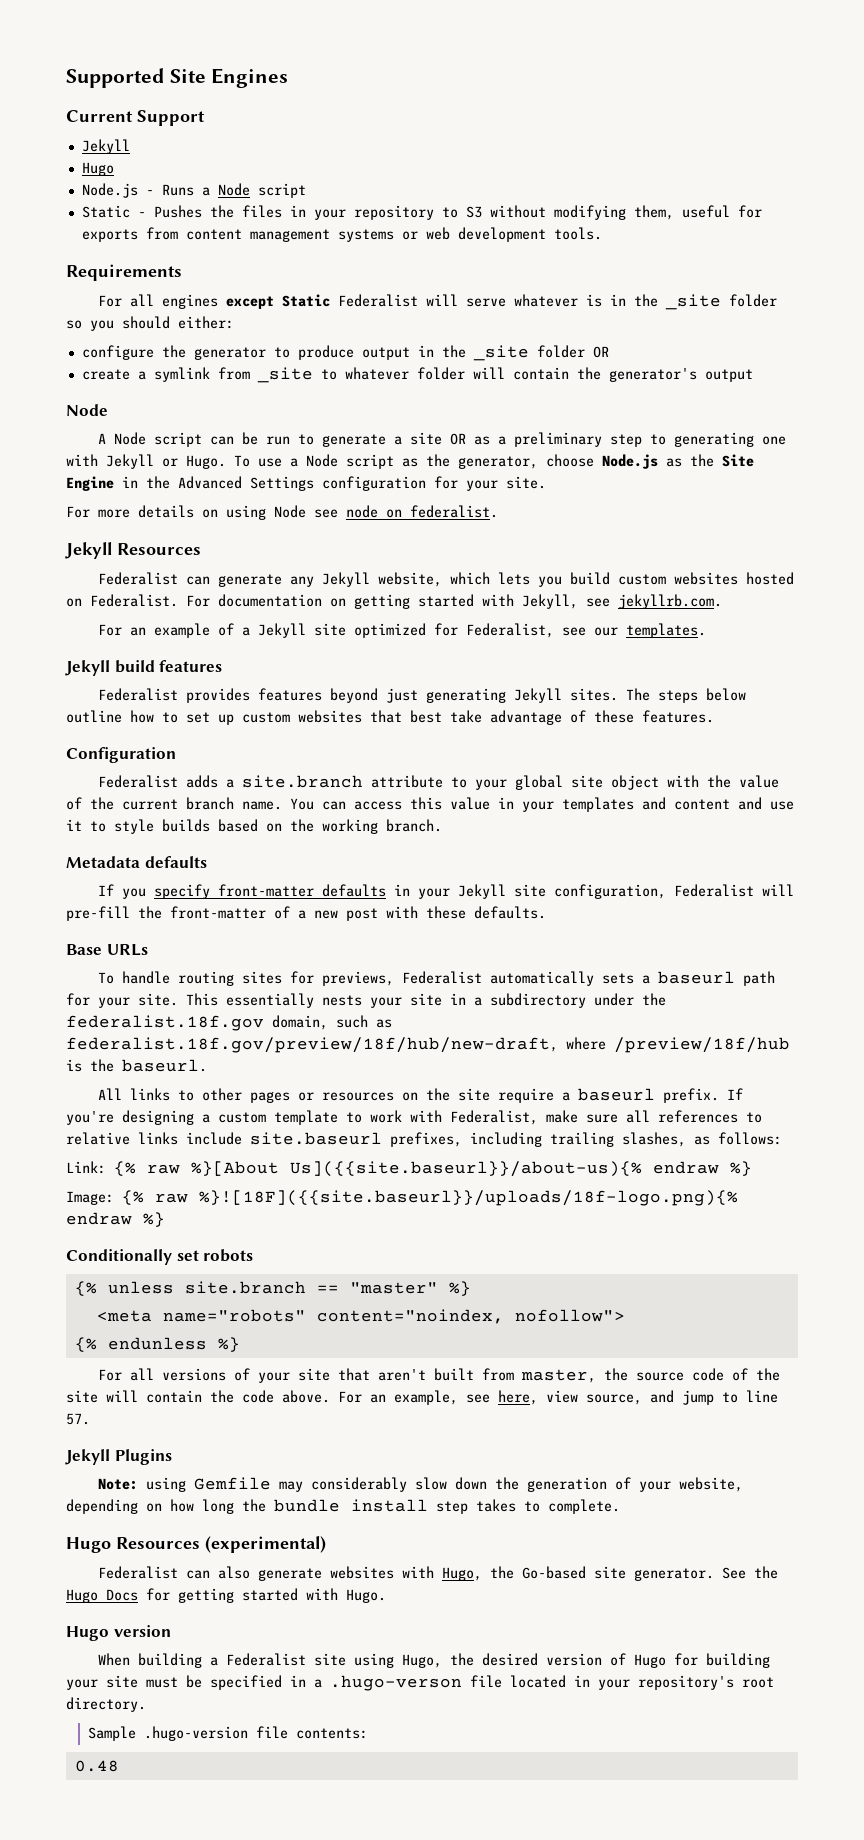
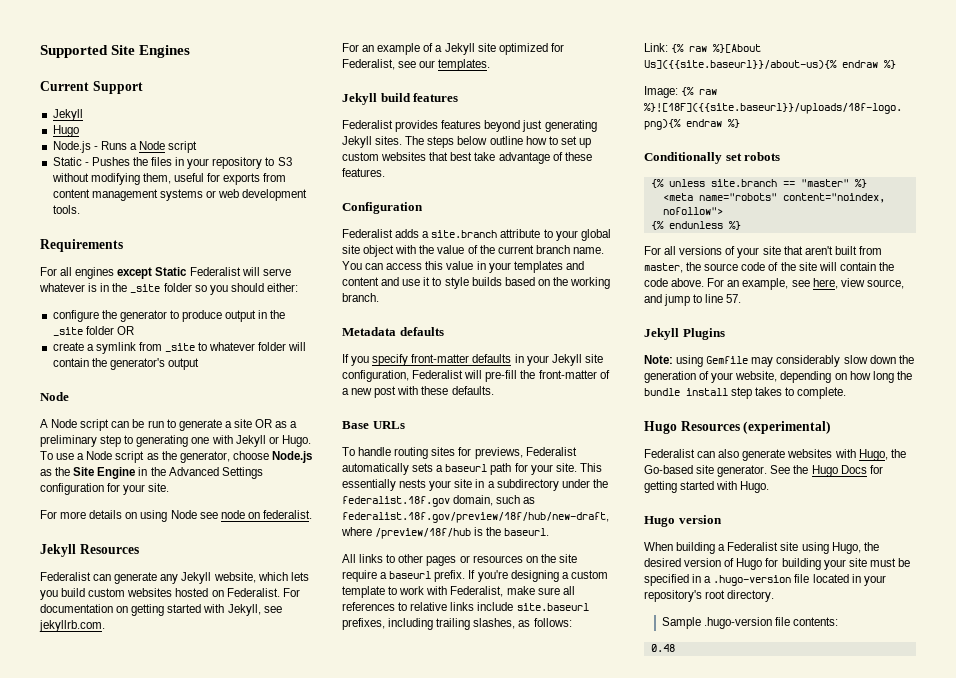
- When building a Federalist site using Hugo, the desired version of Hugo for building your site must be specified in a .hugo-verson file located in your repository's root directory.
+ When building a Federalist site using Hugo, the desired version of Hugo for building your site must be specified in a .hugo-version file located in your repository's root directory.

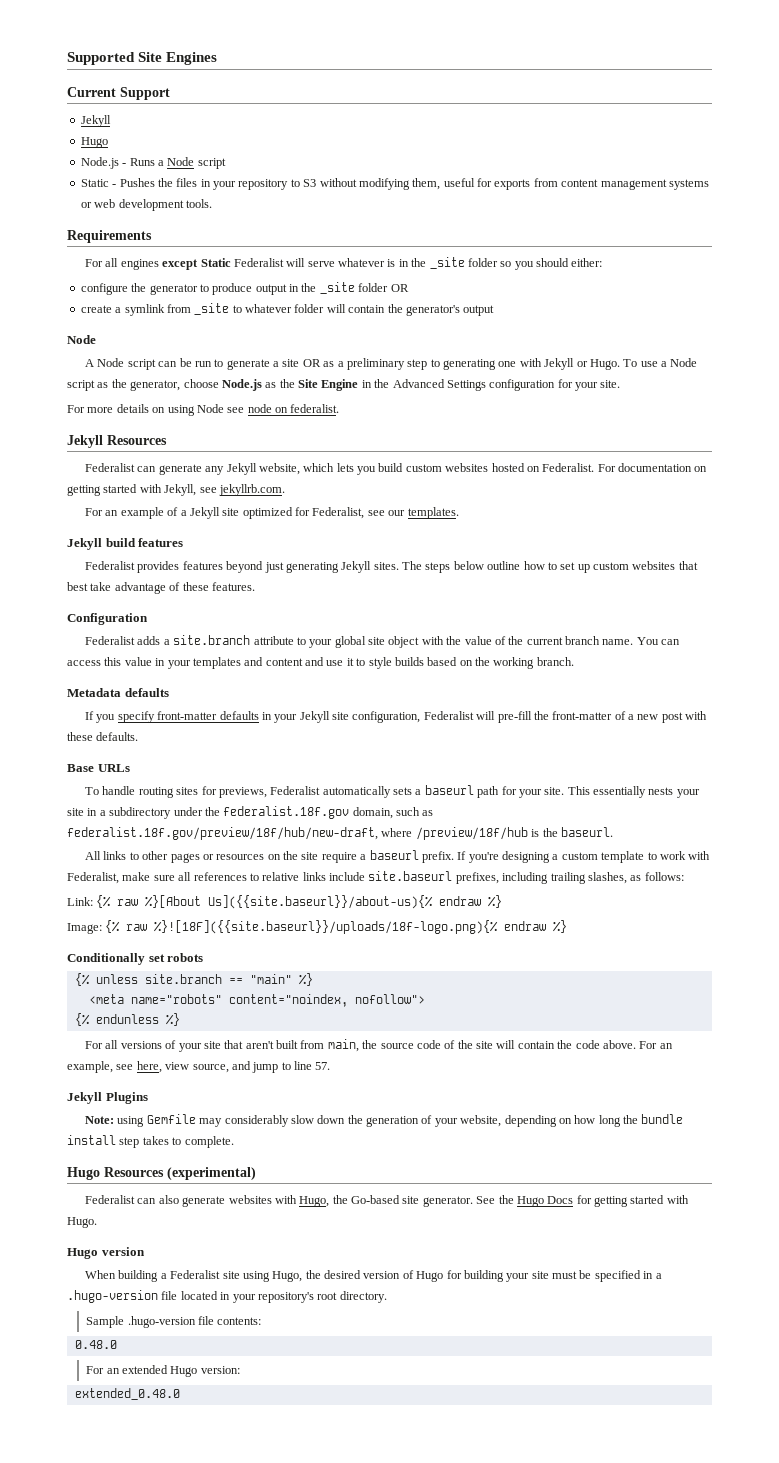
- {% unless site.branch == "master" %}
+ {% unless site.branch == "main" %}
- For all versions of your site that aren't built from master, the source code of the site will contain the code above.
+ For all versions of your site that aren't built from main, the source code of the site will contain the code above.
- 0.48
+ 0.48.0
+ For an extended Hugo version:
+ extended_0.48.0

